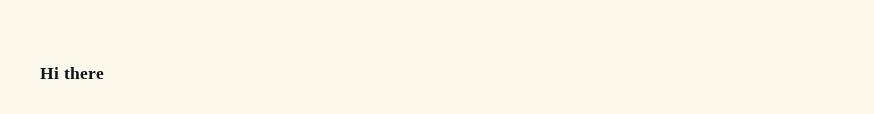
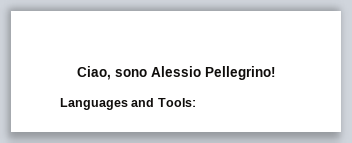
- Hi there
+ Ciao, sono Alessio Pellegrino!
+ Languages and Tools:

